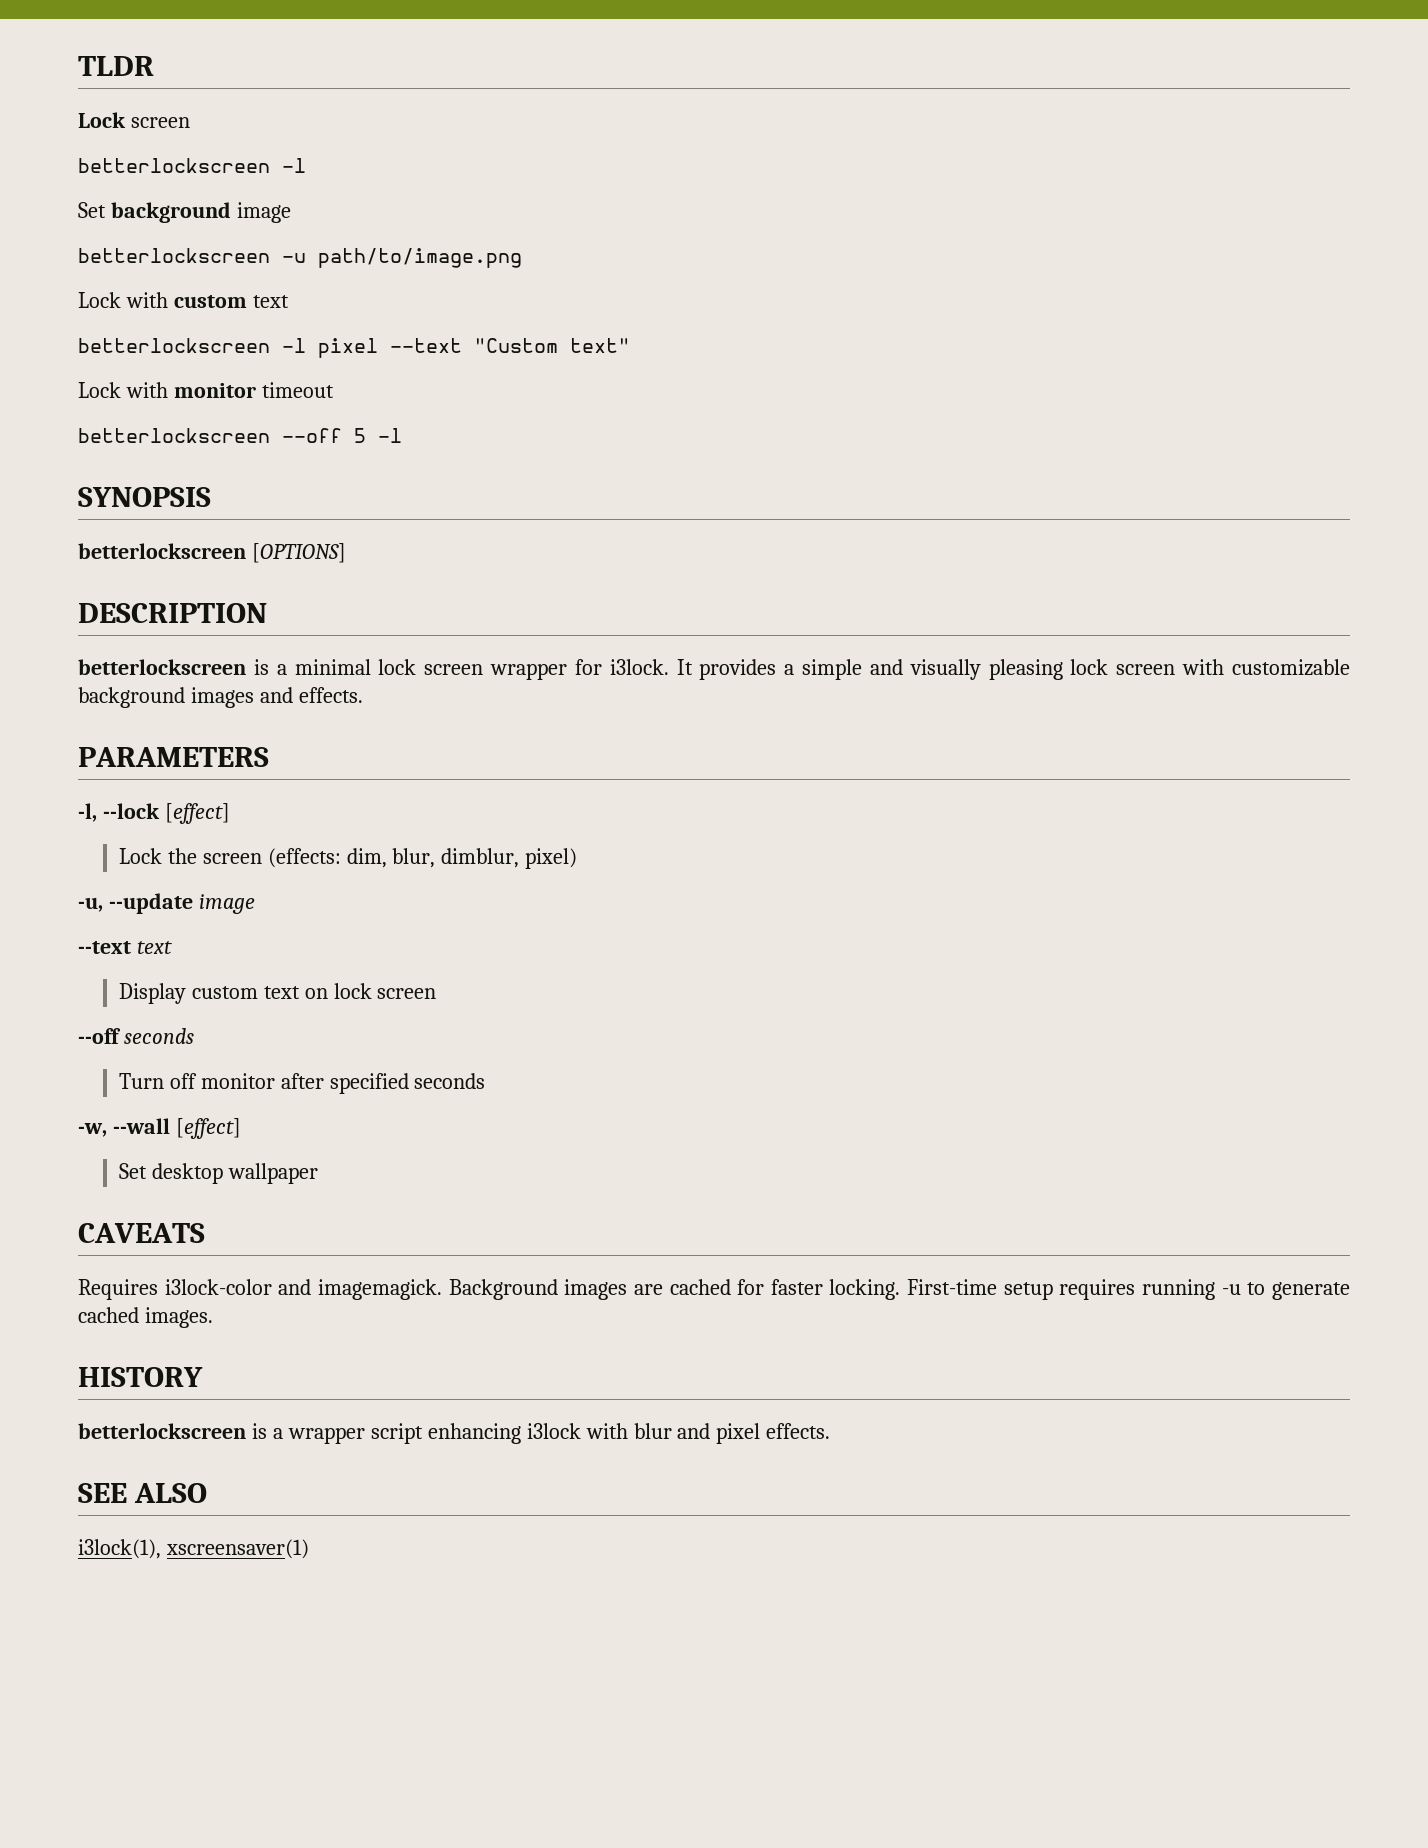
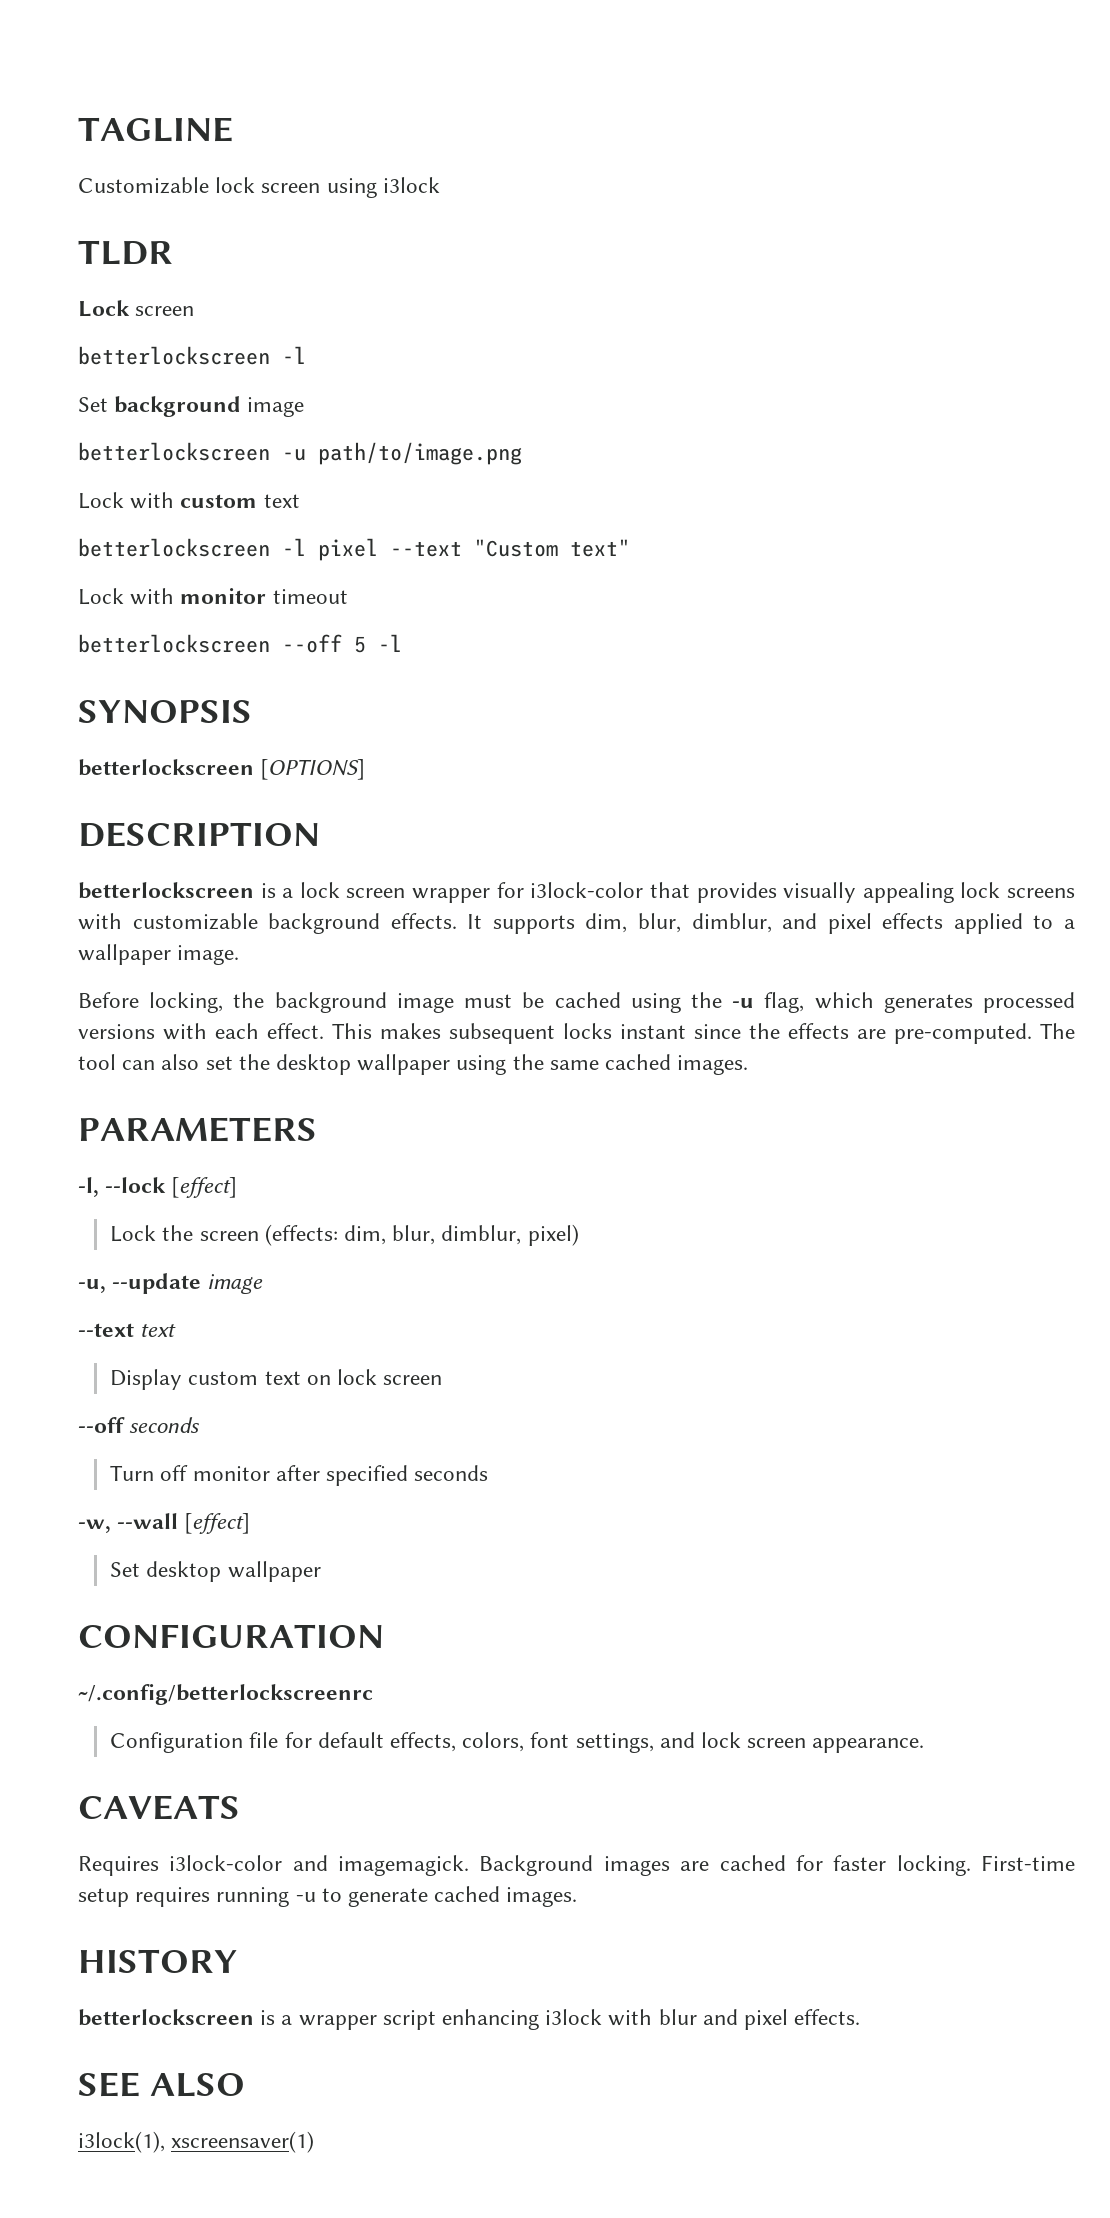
+ TAGLINE
+ Customizable lock screen using i3lock
- betterlockscreen is a minimal lock screen wrapper for i3lock. It provides a simple and visually pleasing lock screen with customizable background images and effects.
+ betterlockscreen is a lock screen wrapper for i3lock-color that provides visually appealing lock screens with customizable background effects. It supports dim, blur, dimblur, and pixel effects applied to a wallpaper image.
+ Before locking, the background image must be cached using the -u flag, which generates processed versions with each effect. This makes subsequent locks instant since the effects are pre-computed. The tool can also set the desktop wallpaper using the same cached images.
+ CONFIGURATION
+ ~/.config/betterlockscreenrc
+ Configuration file for default effects, colors, font settings, and lock screen appearance.

